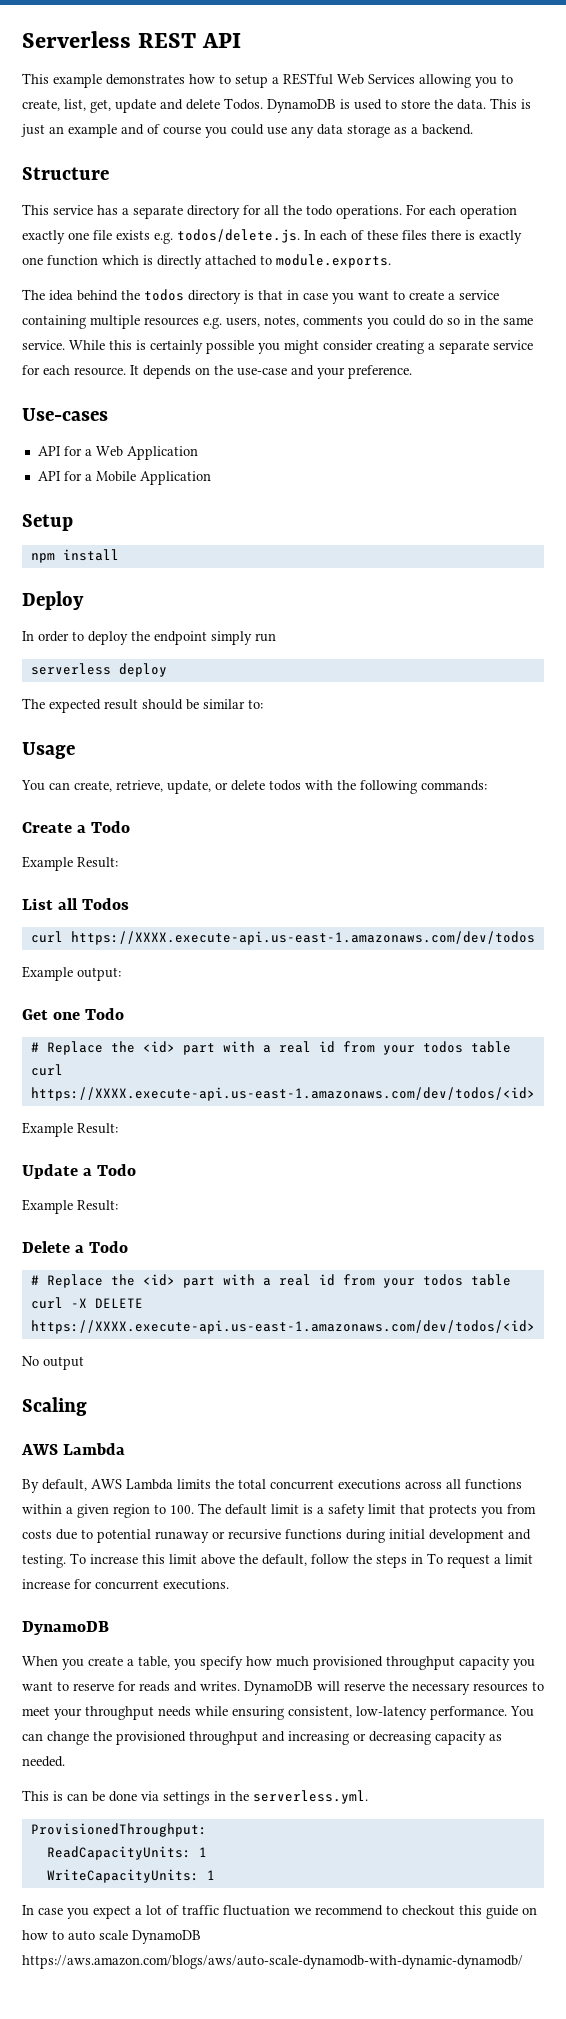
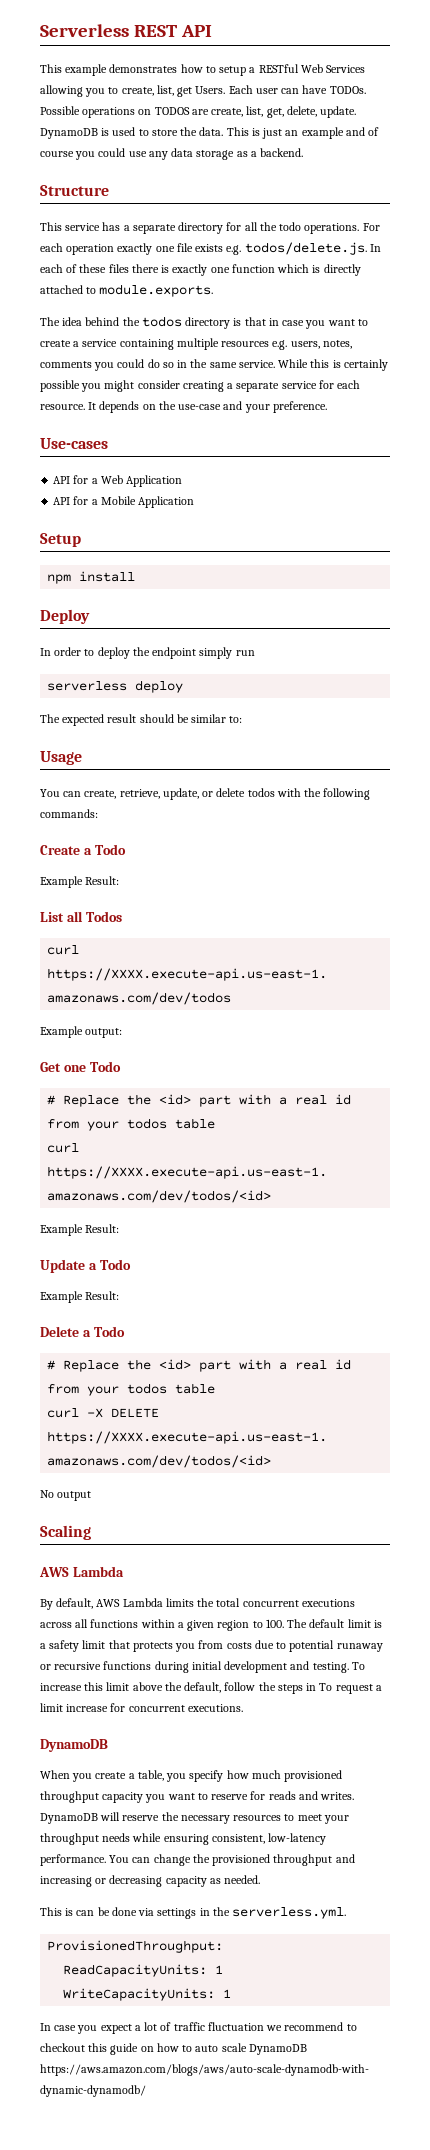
- This example demonstrates how to setup a RESTful Web Services allowing you to create, list, get, update and delete Todos.
+ This example demonstrates how to setup a RESTful Web Services allowing you to create, list, get Users. Each user can have TODOs. Possible operations on TODOS are create, list, get, delete, update.

